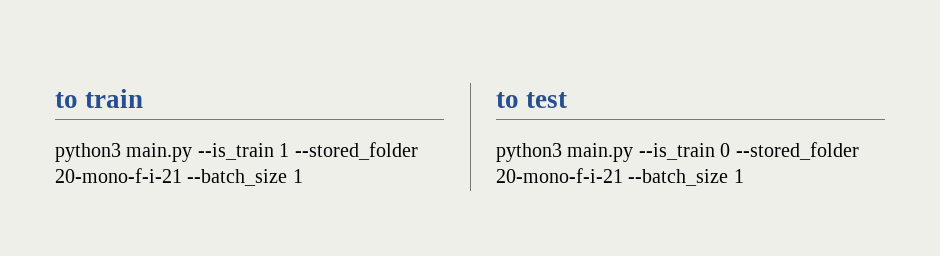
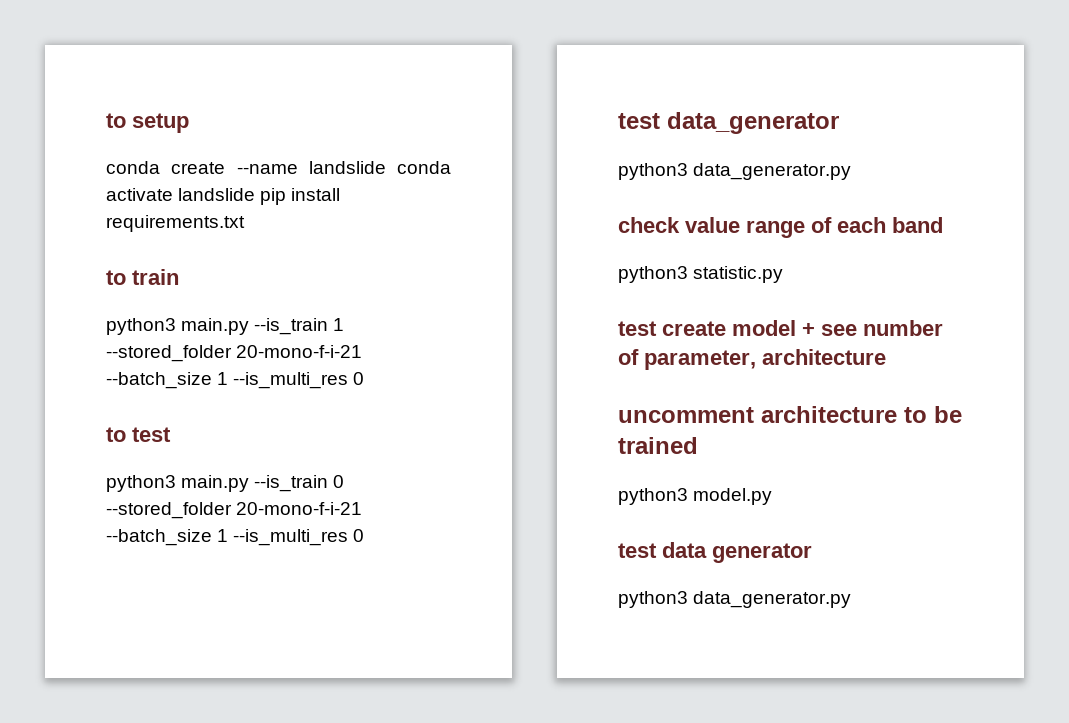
+ to setup
+ conda create --name landslide conda activate landslide pip install requirements.txt
- python3 main.py --is_train 1 --stored_folder 20-mono-f-i-21 --batch_size 1
+ python3 main.py --is_train 1 --stored_folder 20-mono-f-i-21 --batch_size 1 --is_multi_res 0
- python3 main.py --is_train 0 --stored_folder 20-mono-f-i-21 --batch_size 1
+ python3 main.py --is_train 0 --stored_folder 20-mono-f-i-21 --batch_size 1 --is_multi_res 0
+ test data_generator
+ python3 data_generator.py
+ check value range of each band
+ python3 statistic.py
+ test create model + see number of parameter, architecture
+ uncomment architecture to be trained
+ python3 model.py
+ test data generator
+ python3 data_generator.py

